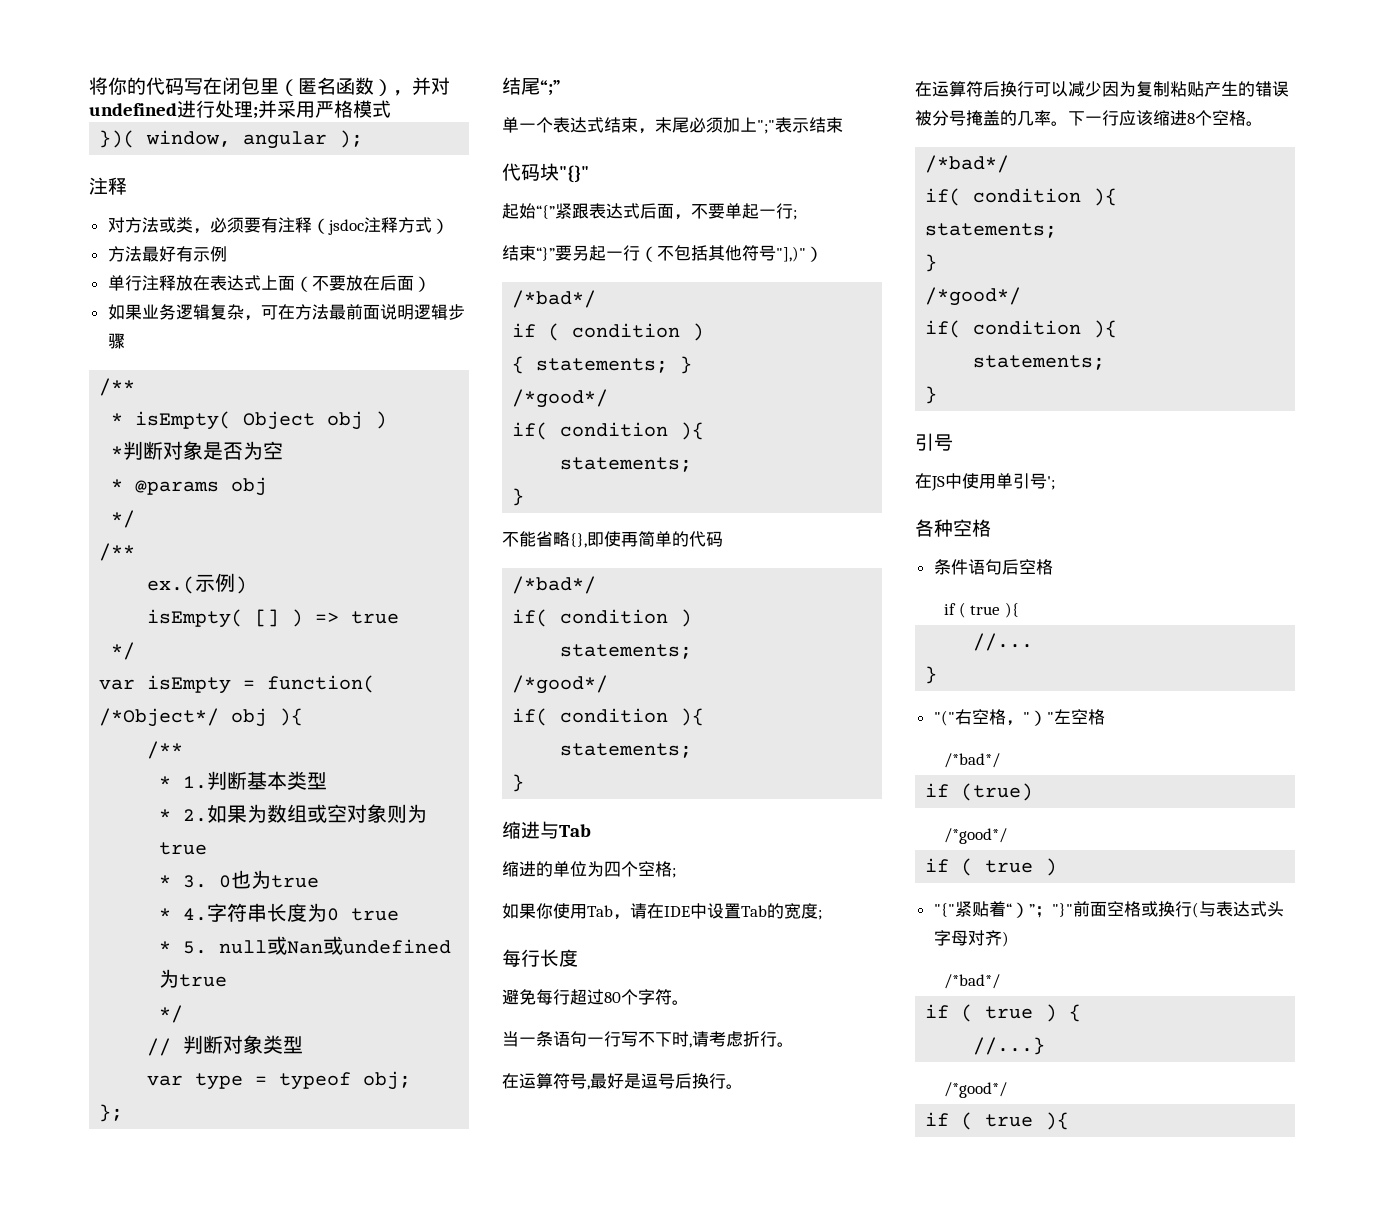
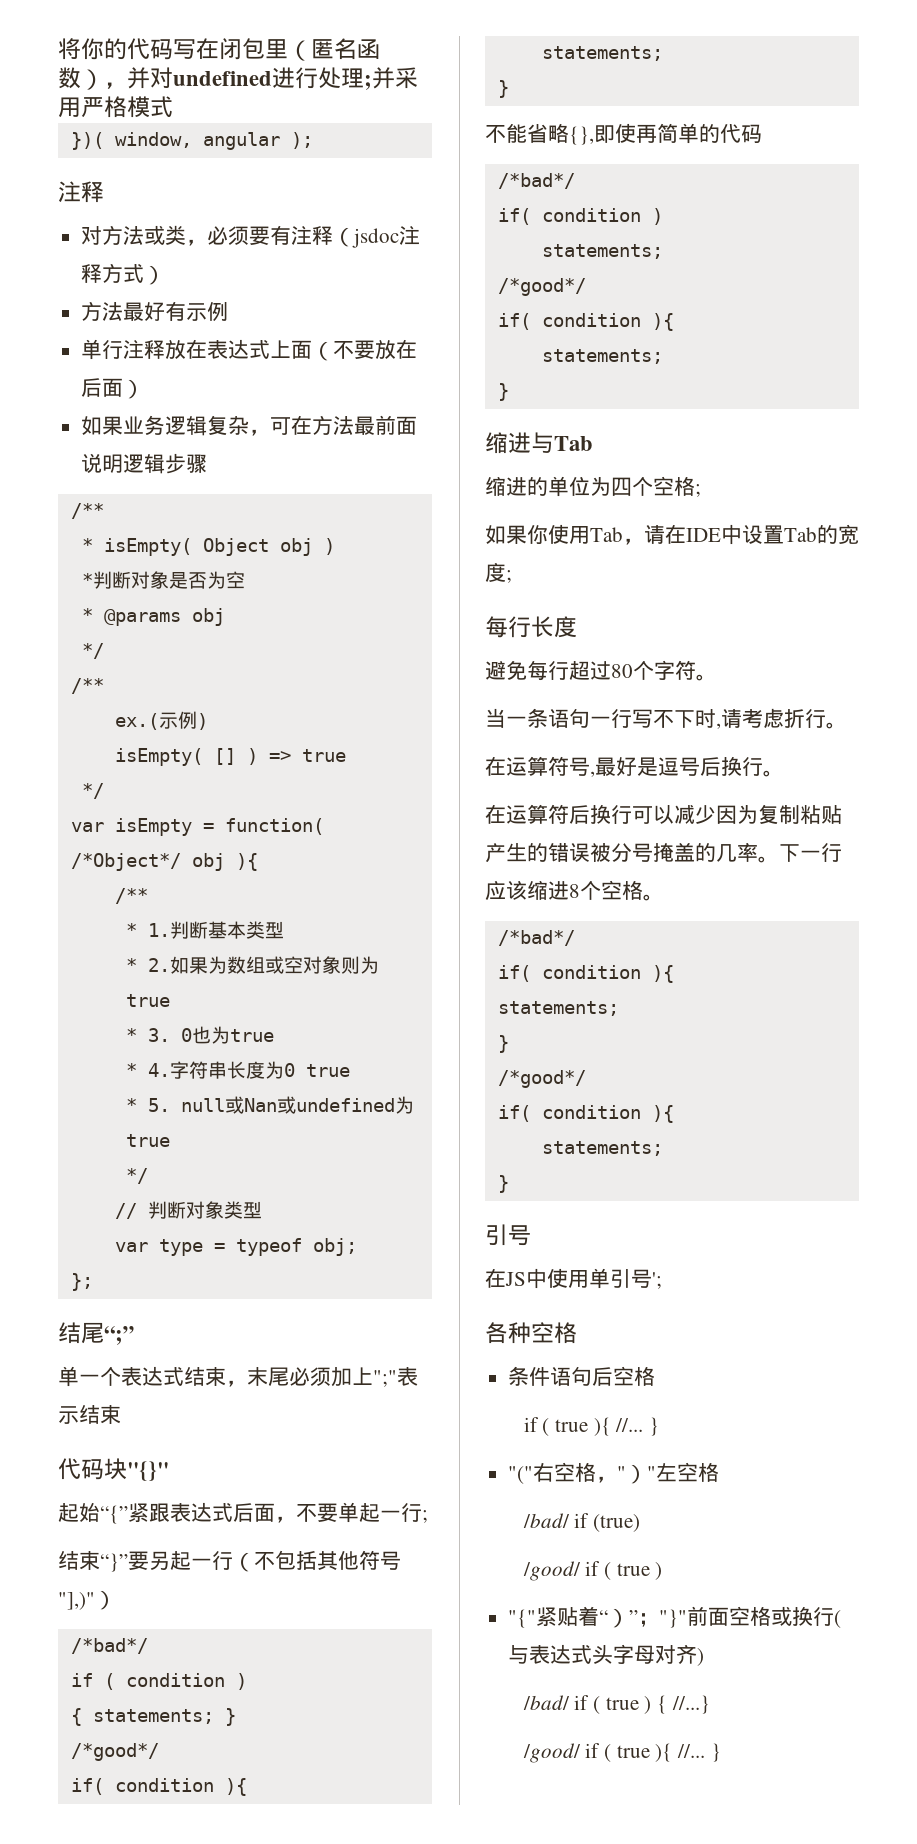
  条件语句后空格
- if ( true ){
- //...
- }
+ if ( true ){ //... }
  "("右空格，"）"左空格
- /*bad*/
- if (true)
- /*good*/
- if ( true )
+ /bad/ if (true)
+ /good/ if ( true )
  "{"紧贴着“）”；"}"前面空格或换行(与表达式头字母对齐)
- /*bad*/
- if ( true ) {
- //...}
- /*good*/
- if ( true ){
+ /bad/ if ( true ) { //...}
+ /good/ if ( true ){ //... }

